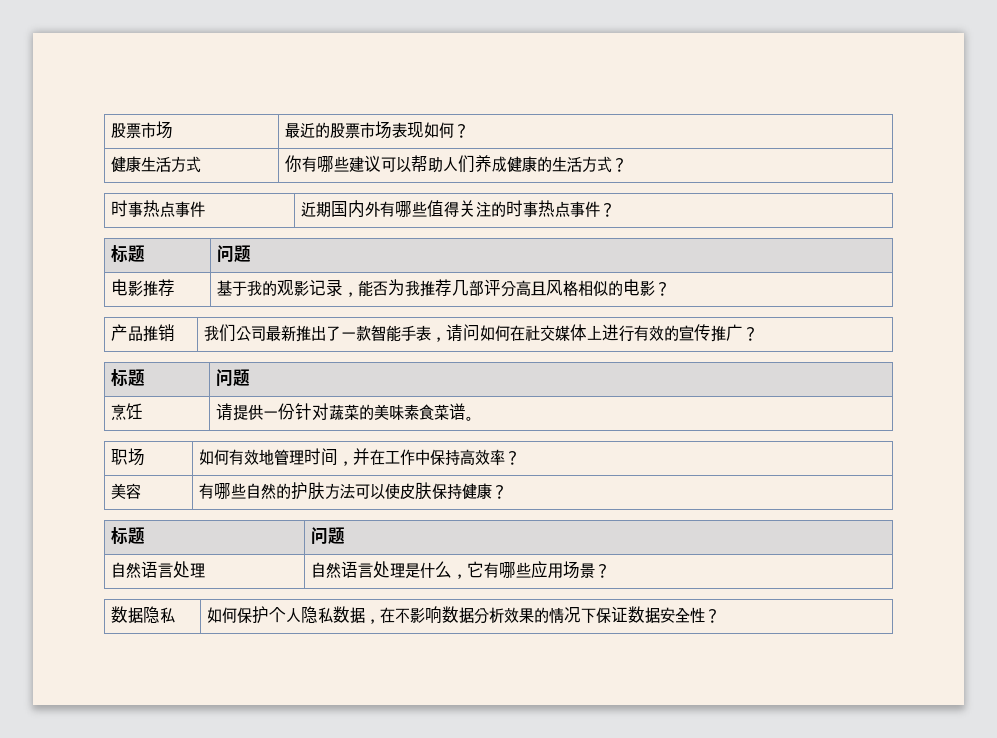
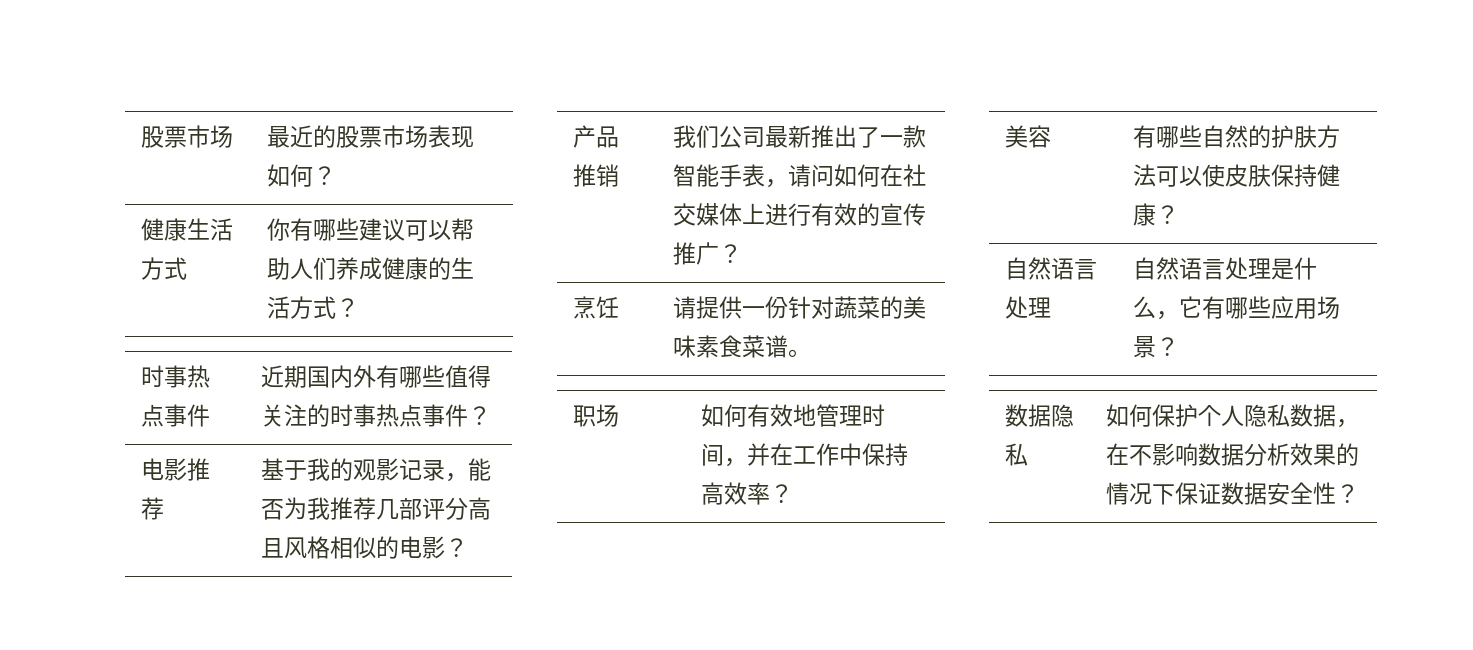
  时事热点事件 | 近期国内外有哪些值得关注的时事热点事件？
- 标题 | 问题
  产品推销 | 我们公司最新推出了一款智能手表，请问如何在社交媒体上进行有效的宣传推广？
- 标题 | 问题
  美容 | 有哪些自然的护肤方法可以使皮肤保持健康？
- 标题 | 问题

